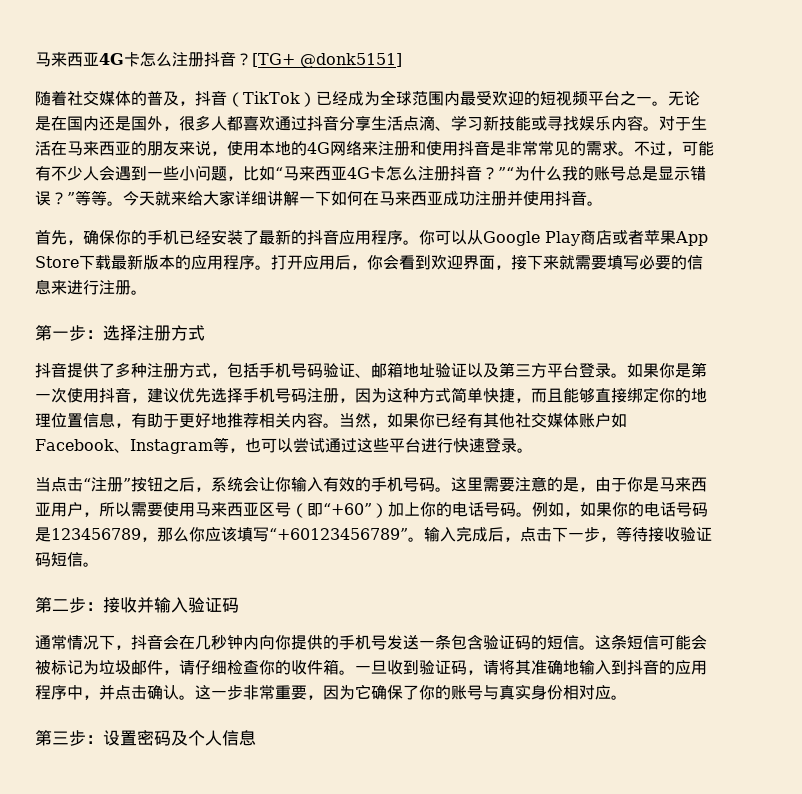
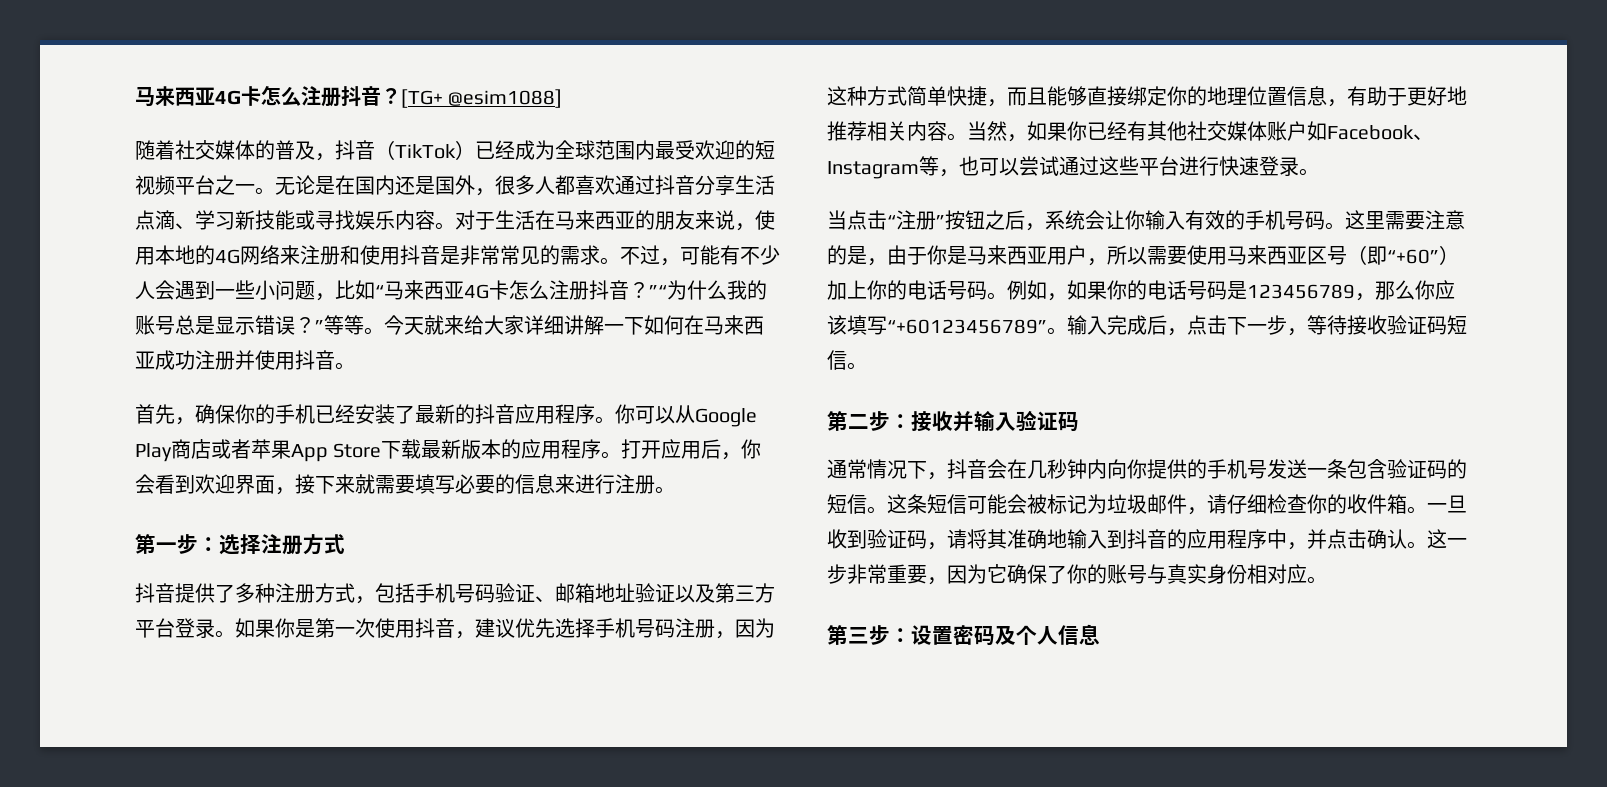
- [TG+ @donk5151]
+ [TG+ @esim1088]

